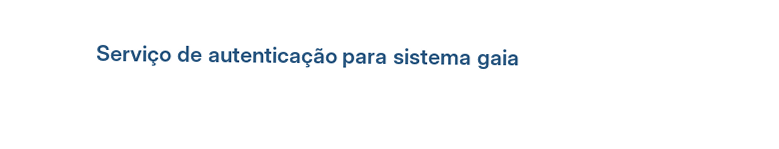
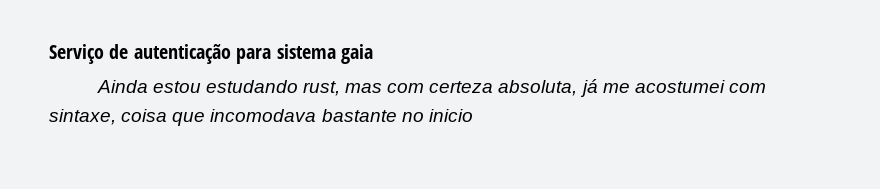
+ Ainda estou estudando rust, mas com certeza absoluta, já me acostumei com sintaxe, coisa que incomodava bastante no inicio

